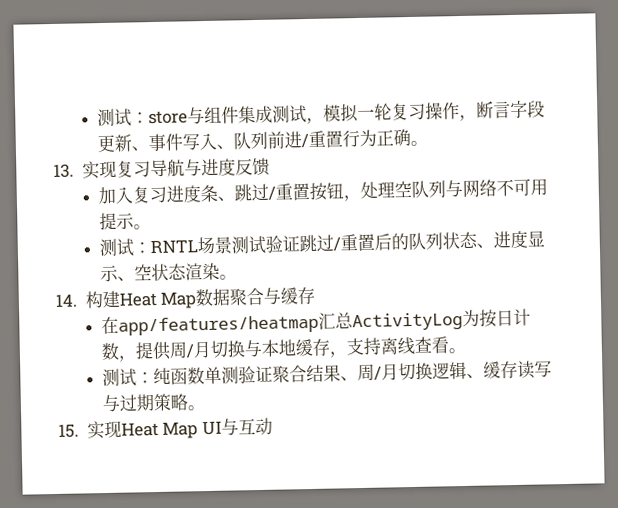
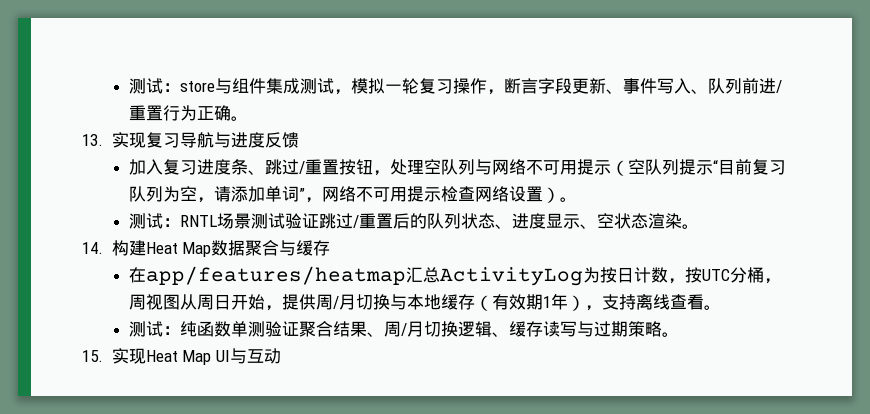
- 加入复习进度条、跳过/重置按钮，处理空队列与网络不可用提示。
+ 加入复习进度条、跳过/重置按钮，处理空队列与网络不可用提示（空队列提示“目前复习队列为空，请添加单词”，网络不可用提示检查网络设置）。
- 在app/features/heatmap汇总ActivityLog为按日计数，提供周/月切换与本地缓存，支持离线查看。
+ 在app/features/heatmap汇总ActivityLog为按日计数，按UTC分桶，周视图从周日开始，提供周/月切换与本地缓存（有效期1年），支持离线查看。

